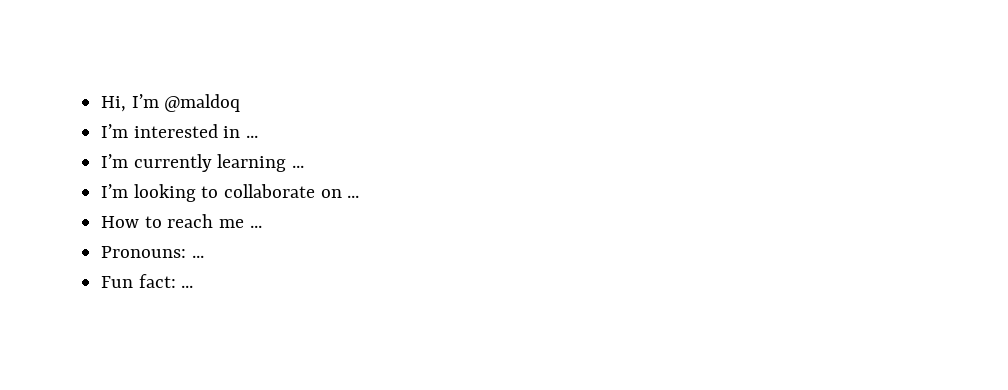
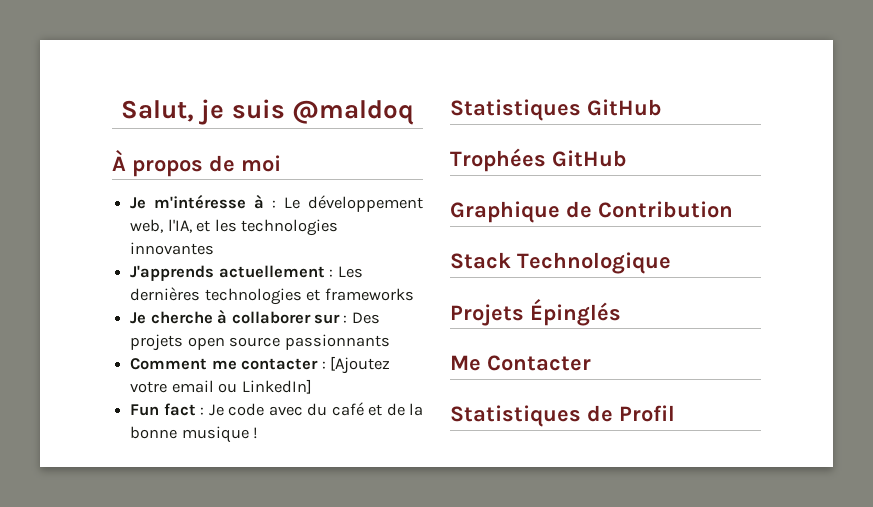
- Hi, I’m @maldoq
- I’m interested in ...
- I’m currently learning ...
- I’m looking to collaborate on ...
- How to reach me ...
- Pronouns: ...
- Fun fact: ...
+ Salut, je suis @maldoq
+ À propos de moi
+ Je m'intéresse à : Le développement web, l'IA, et les technologies innovantes
+ J'apprends actuellement : Les dernières technologies et frameworks
+ Je cherche à collaborer sur : Des projets open source passionnants
+ Comment me contacter : [Ajoutez votre email ou LinkedIn]
+ Fun fact : Je code avec du café et de la bonne musique !
+ Statistiques GitHub
+ Trophées GitHub
+ Graphique de Contribution
+ Stack Technologique
+ Projets Épinglés
+ Me Contacter
+ Statistiques de Profil

